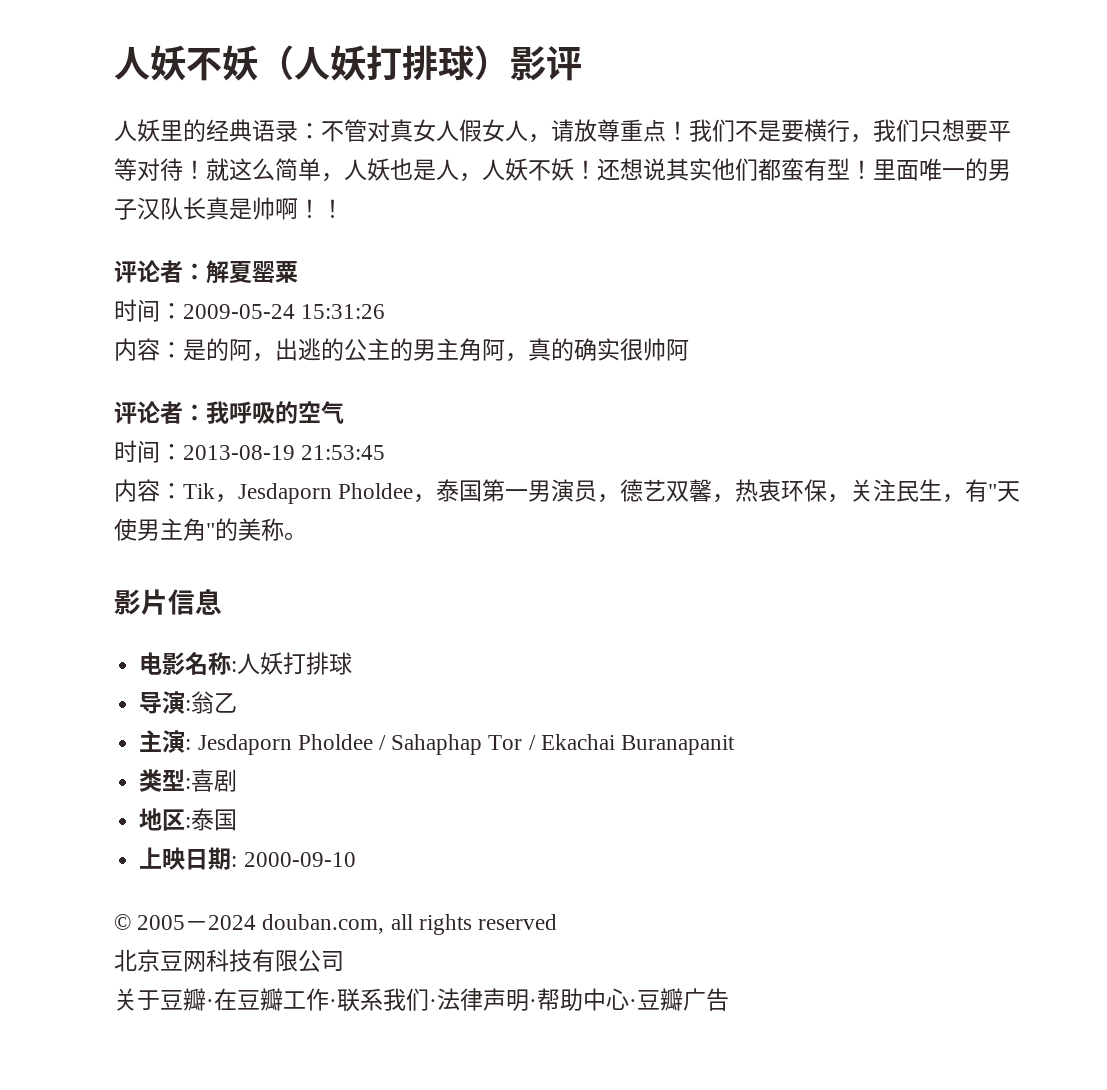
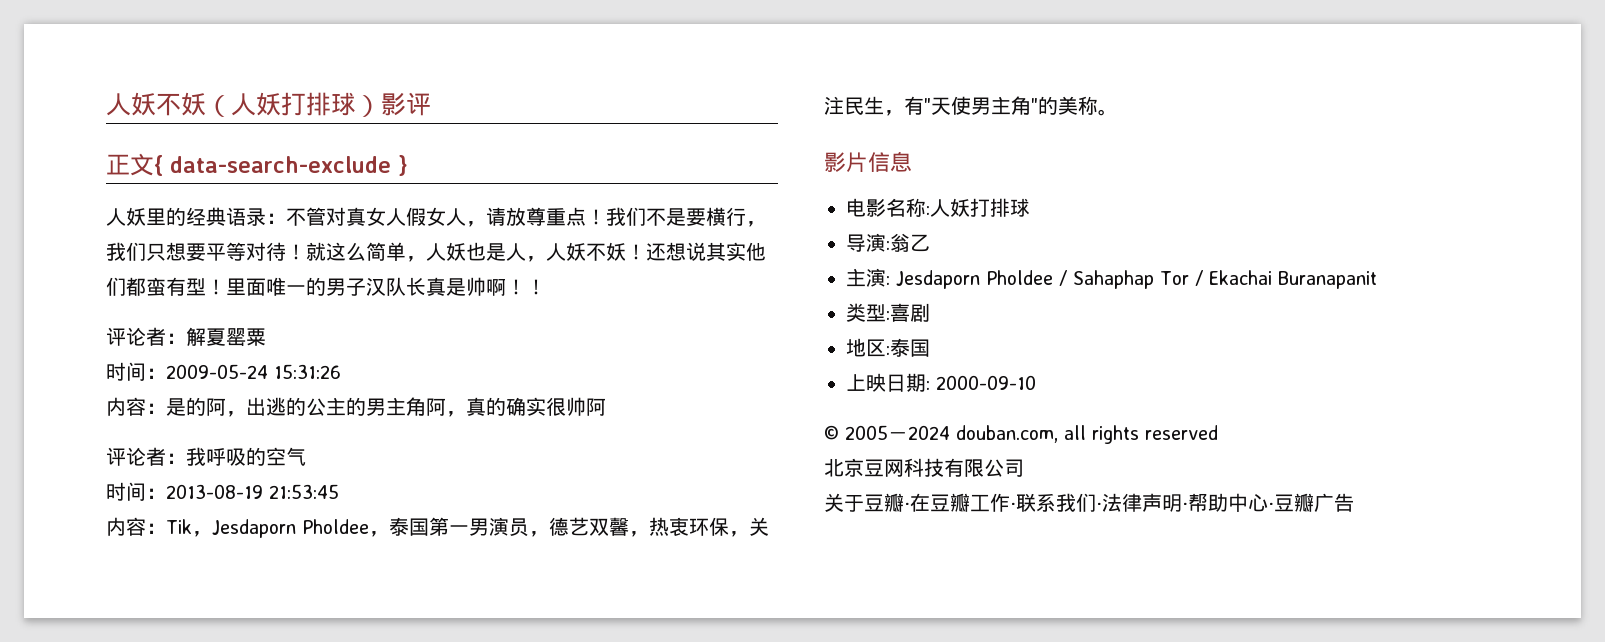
+ 正文{ data-search-exclude }

